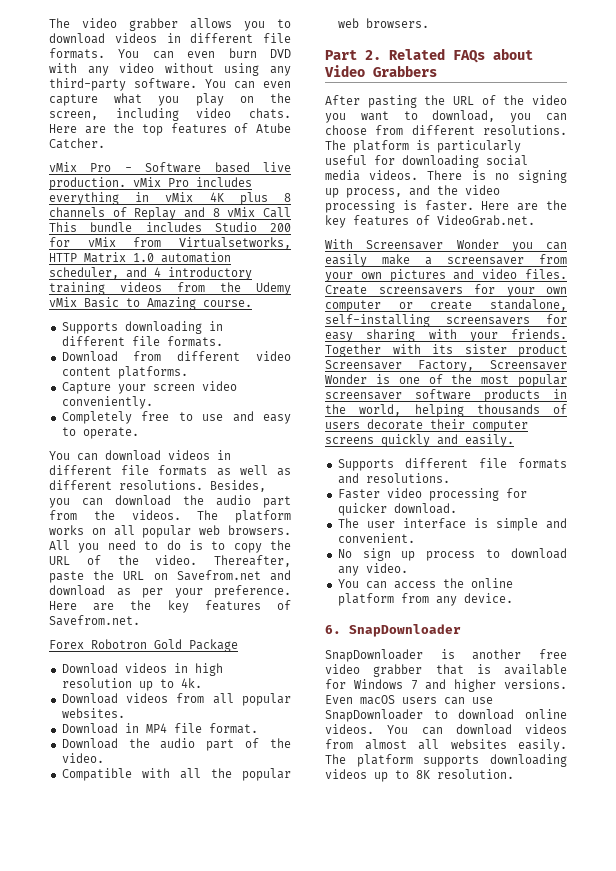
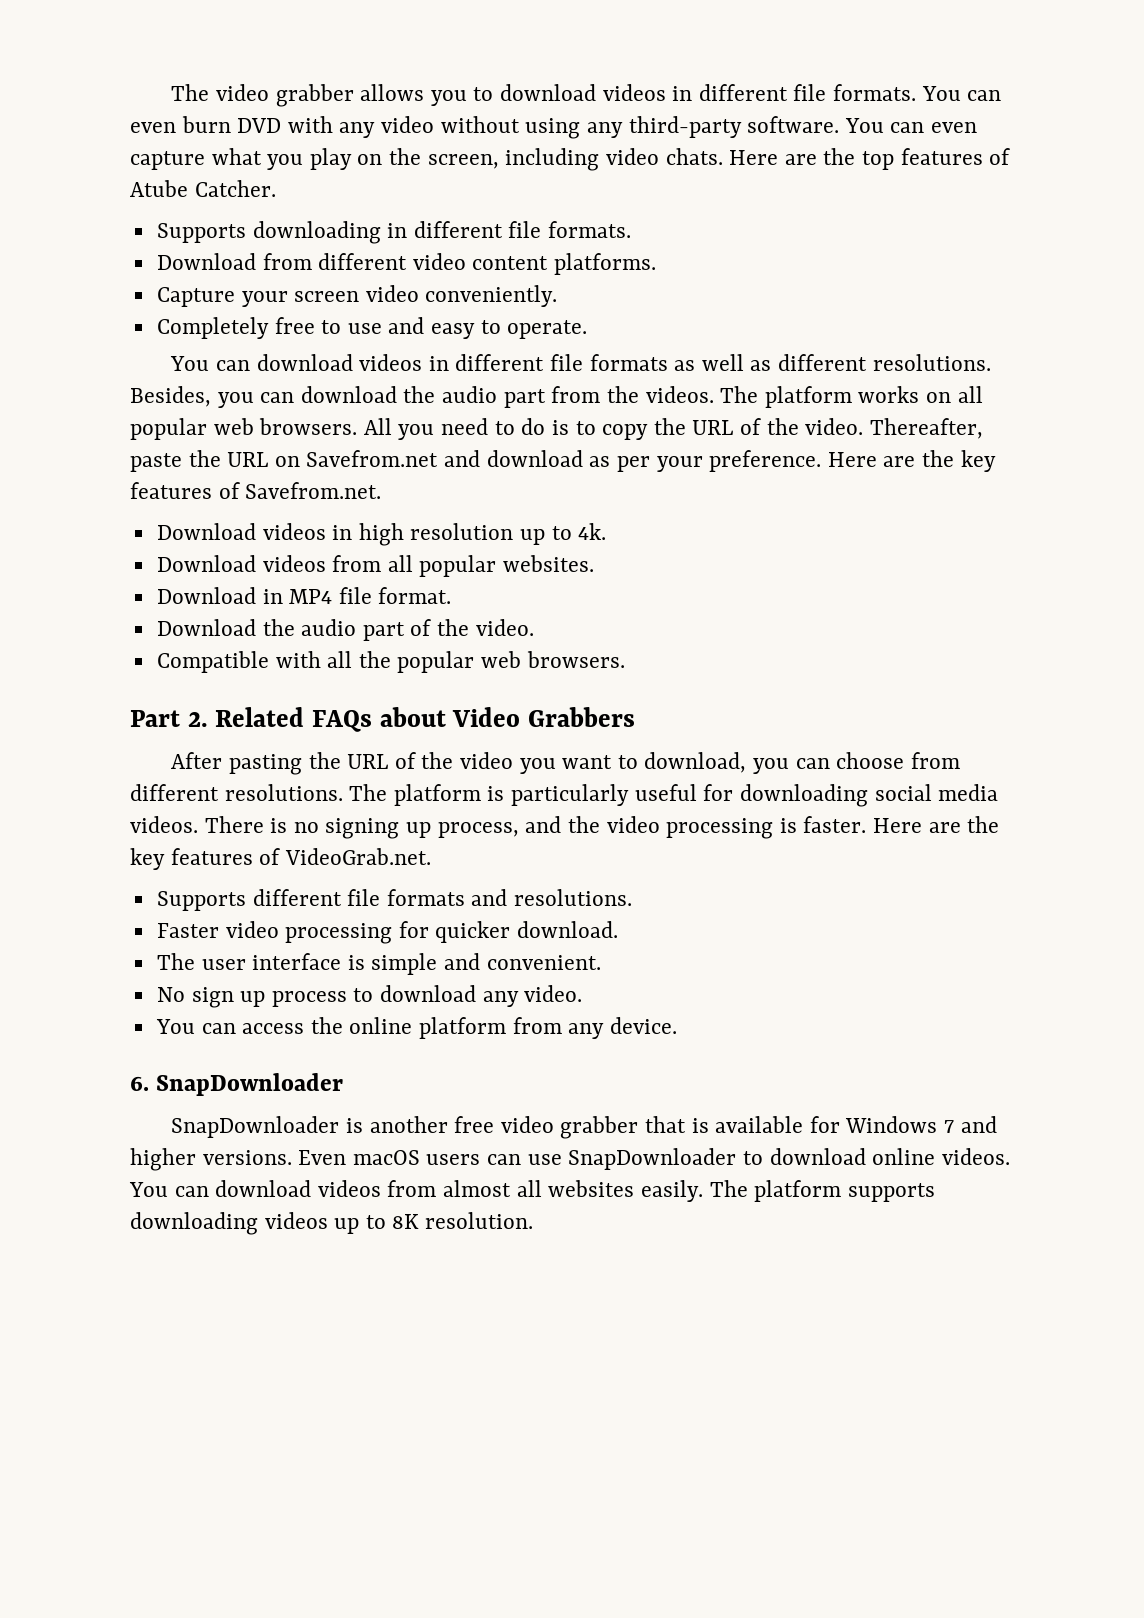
- vMix Pro - Software based live production. vMix Pro includes everything in vMix 4K plus 8 channels of Replay and 8 vMix Call This bundle includes Studio 200 for vMix from Virtualsetworks, HTTP Matrix 1.0 automation scheduler, and 4 introductory training videos from the Udemy vMix Basic to Amazing course.
- Forex Robotron Gold Package
- With Screensaver Wonder you can easily make a screensaver from your own pictures and video files. Create screensavers for your own computer or create standalone, self-installing screensavers for easy sharing with your friends. Together with its sister product Screensaver Factory, Screensaver Wonder is one of the most popular screensaver software products in the world, helping thousands of users decorate their computer screens quickly and easily.

